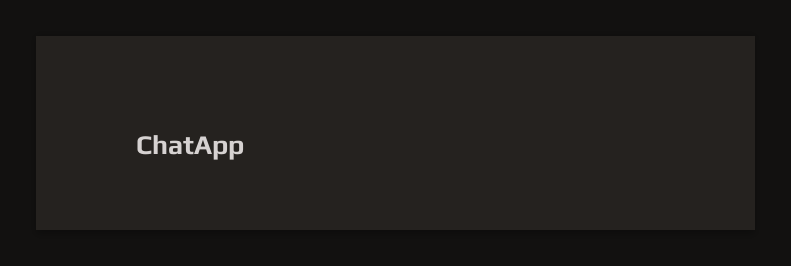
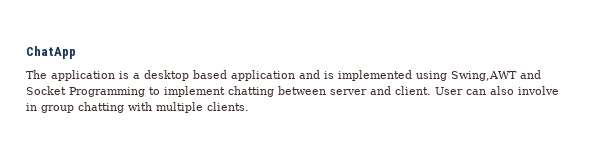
+ The application is a desktop based application and is implemented using Swing,AWT and Socket Programming to implement chatting between server and client. User can also involve in group chatting with multiple clients.

